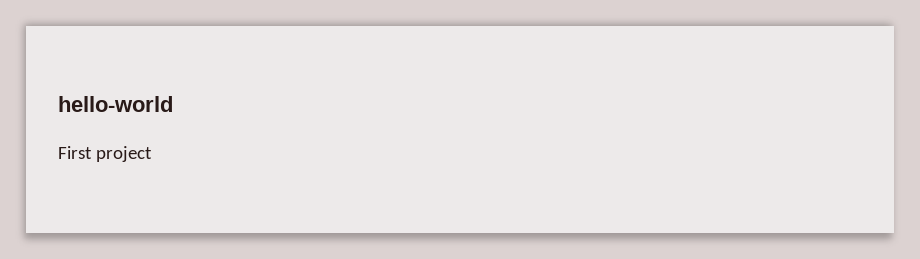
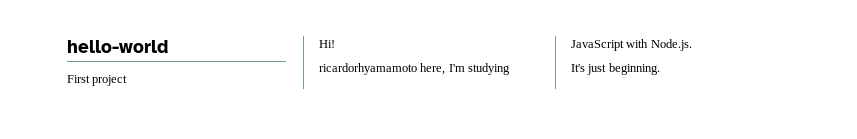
+ Hi!
+ ricardorhyamamoto here, I'm studying JavaScript with Node.js.
+ It's just beginning.

